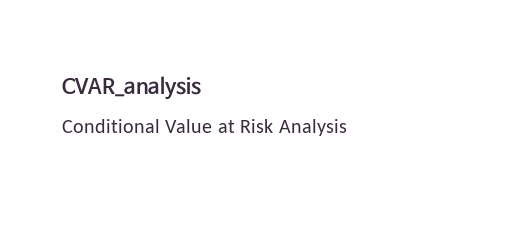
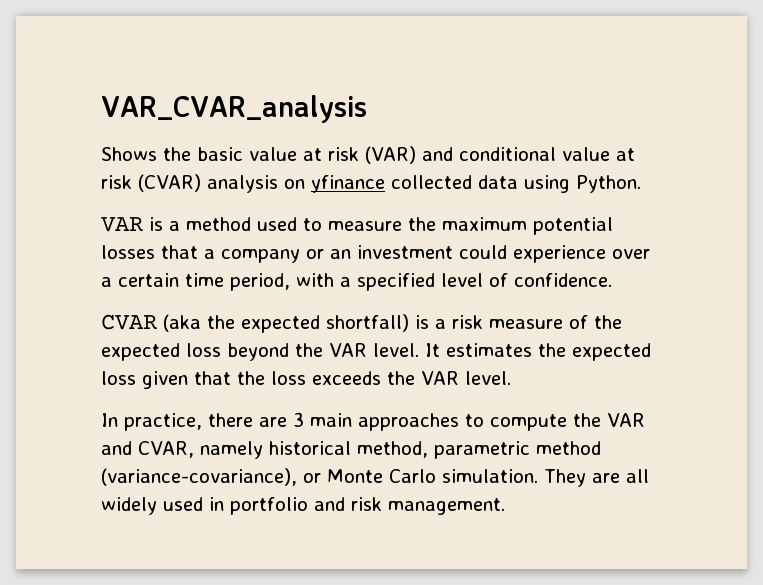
- CVAR_analysis
- Conditional Value at Risk Analysis
+ VAR_CVAR_analysis
+ Shows the basic value at risk (VAR) and conditional value at risk (CVAR) analysis on yfinance collected data using Python.
+ VAR is a method used to measure the maximum potential losses that a company or an investment could experience over a certain time period, with a specified level of confidence.
+ CVAR (aka the expected shortfall) is a risk measure of the expected loss beyond the VAR level. It estimates the expected loss given that the loss exceeds the VAR level.
+ In practice, there are 3 main approaches to compute the VAR and CVAR, namely historical method, parametric method (variance-covariance), or Monte Carlo simulation. They are all widely used in portfolio and risk management.

